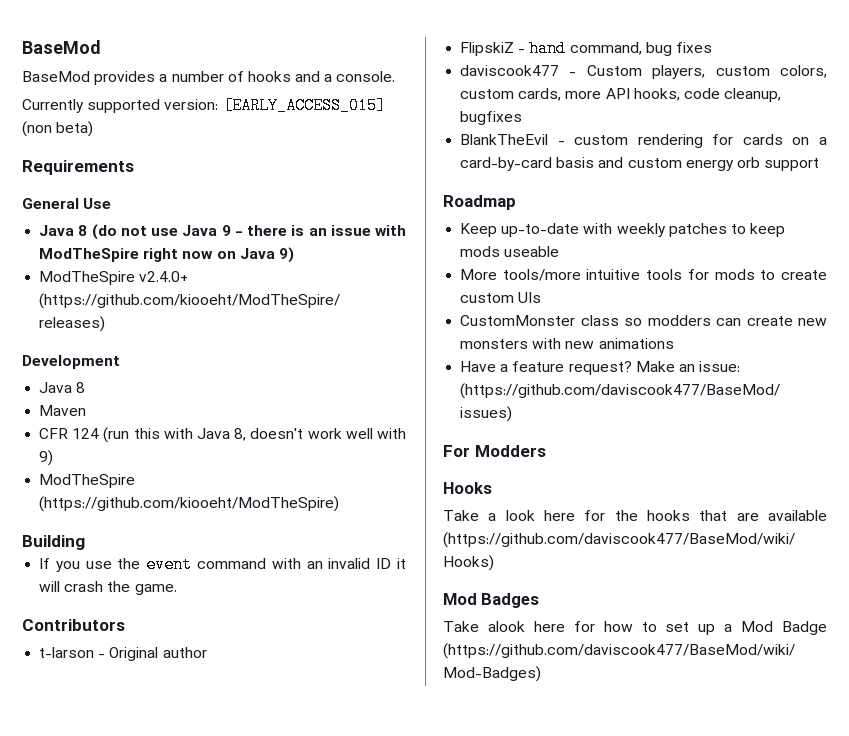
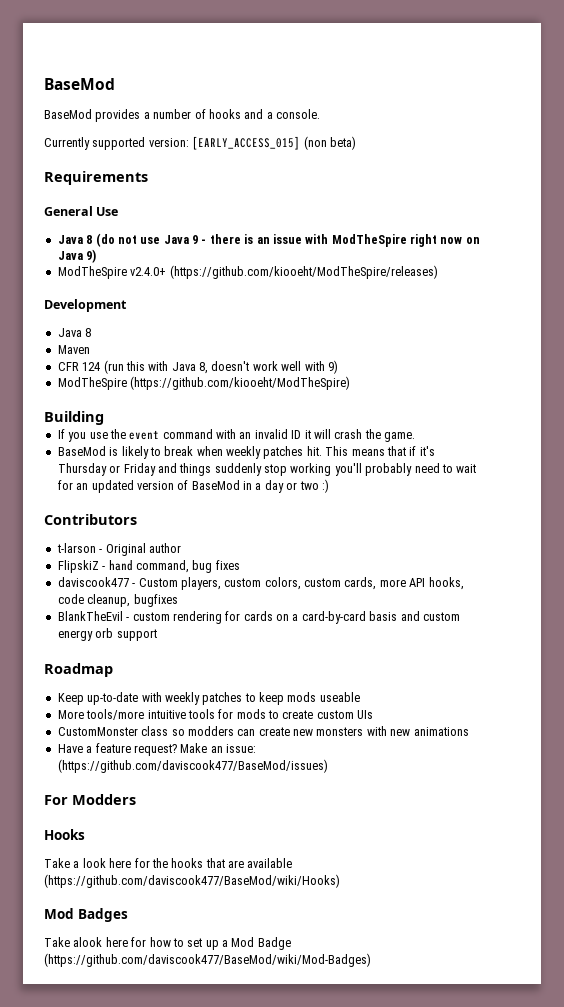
+ BaseMod is likely to break when weekly patches hit. This means that if it's Thursday or Friday and things suddenly stop working you'll probably need to wait for an updated version of BaseMod in a day or two :)

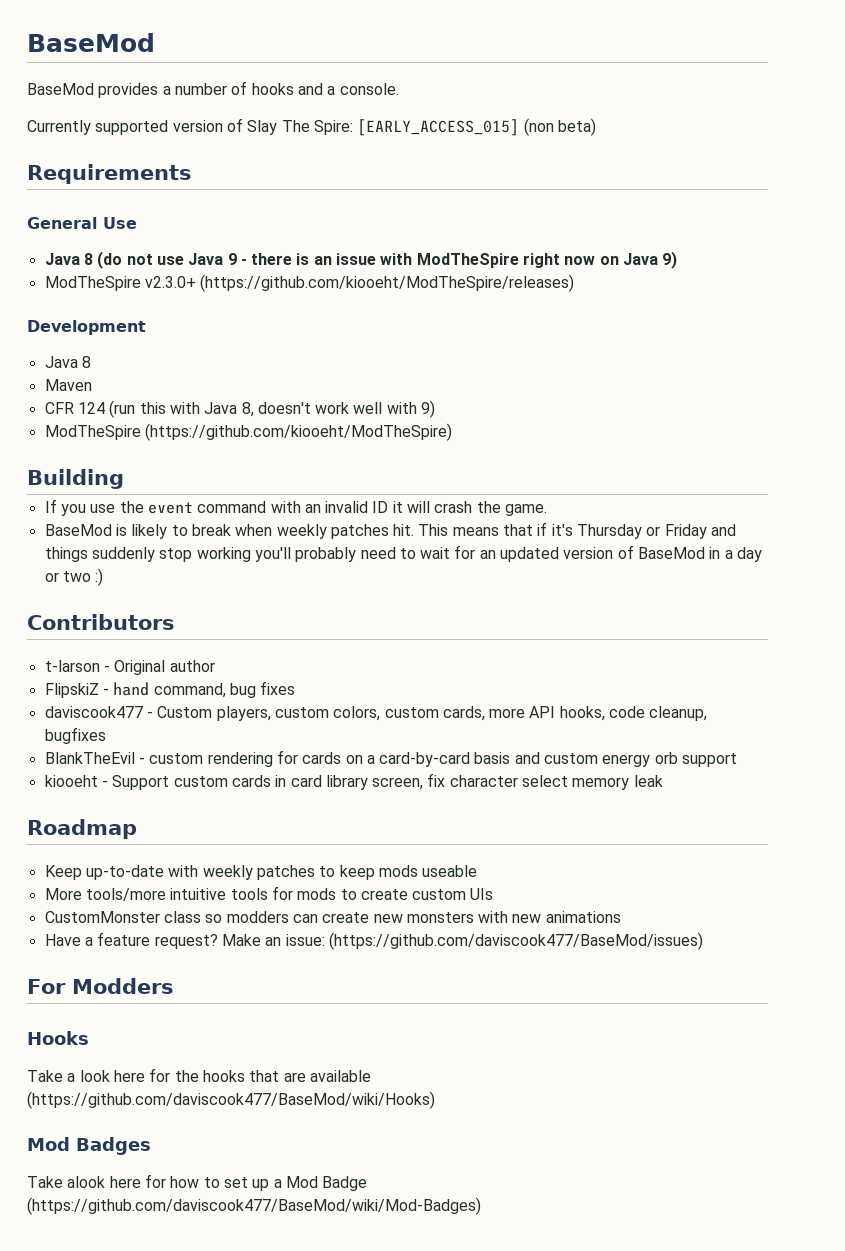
- Currently supported version: [EARLY_ACCESS_015] (non beta)
+ Currently supported version of Slay The Spire: [EARLY_ACCESS_015] (non beta)
- ModTheSpire v2.4.0+ (https://github.com/kiooeht/ModTheSpire/releases)
+ ModTheSpire v2.3.0+ (https://github.com/kiooeht/ModTheSpire/releases)
+ kiooeht - Support custom cards in card library screen, fix character select memory leak

